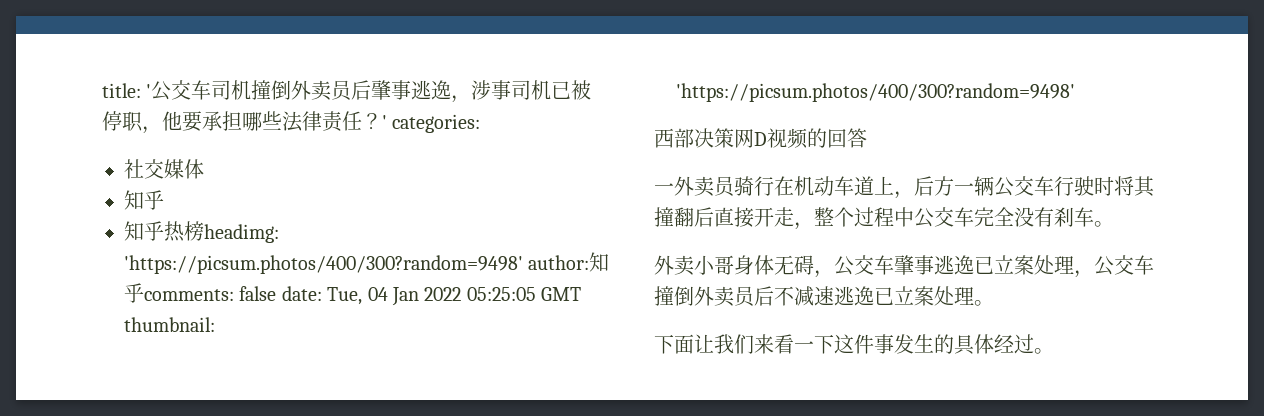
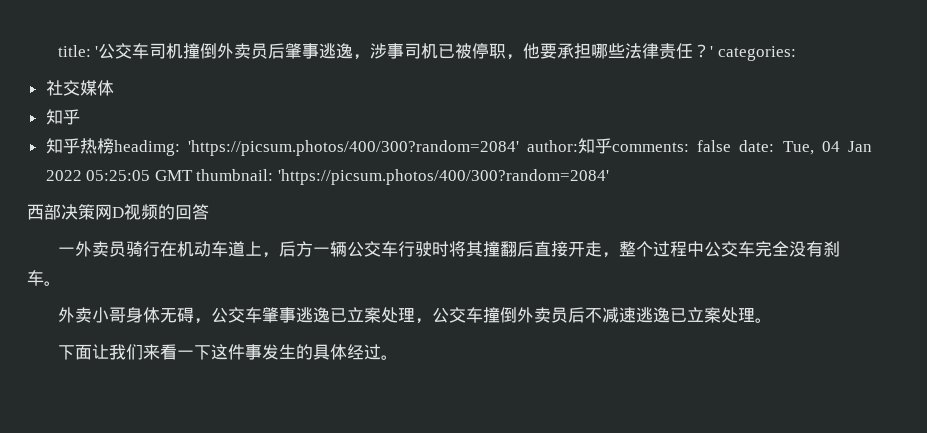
- 知乎热榜headimg: 'https://picsum.photos/400/300?random=9498' author:知乎comments: false date: Tue, 04 Jan 2022 05:25:05 GMT thumbnail: 'https://picsum.photos/400/300?random=9498'
+ 知乎热榜headimg: 'https://picsum.photos/400/300?random=2084' author:知乎comments: false date: Tue, 04 Jan 2022 05:25:05 GMT thumbnail: 'https://picsum.photos/400/300?random=2084'

